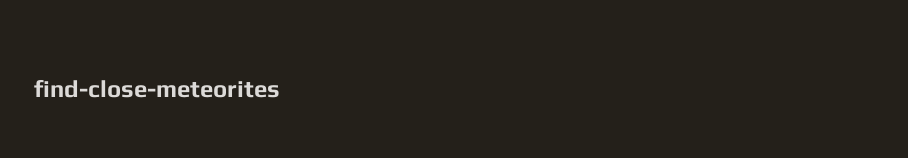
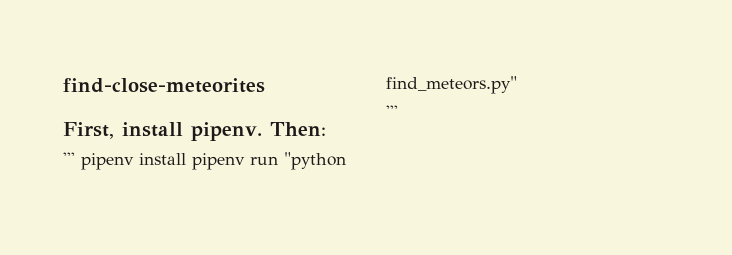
+ First, install pipenv. Then:
+ ''' pipenv install pipenv run "python find_meteors.py"
+ '''

